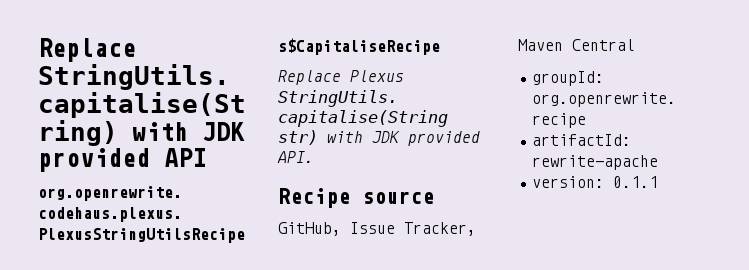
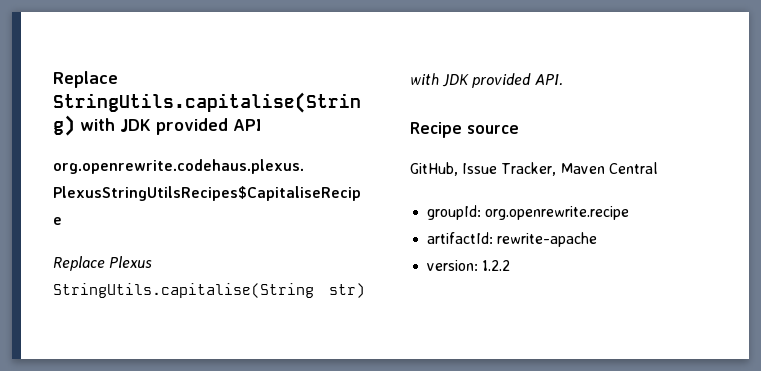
- version: 0.1.1
+ version: 1.2.2

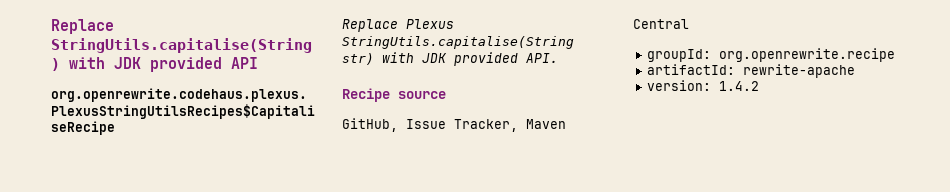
- version: 1.2.2
+ version: 1.4.2

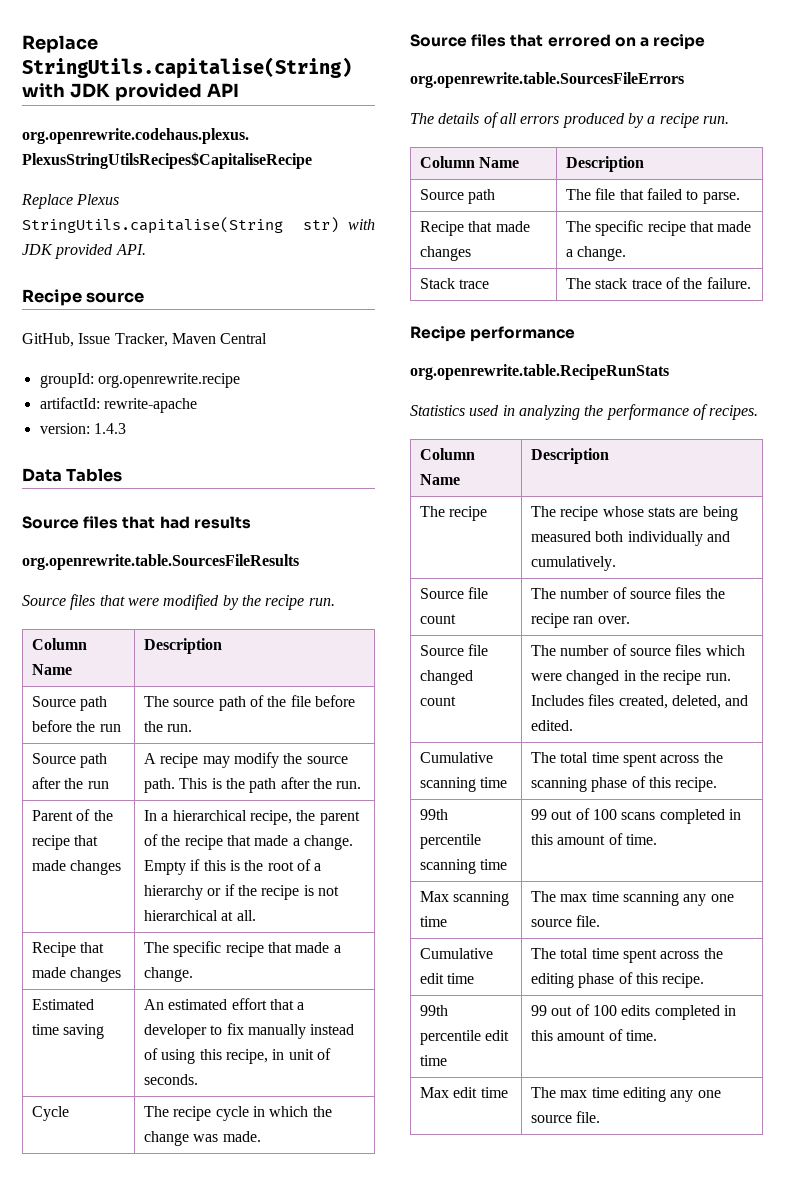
- version: 1.4.2
+ version: 1.4.3
+ Data Tables
+ Source files that had results
+ org.openrewrite.table.SourcesFileResults
+ Source files that were modified by the recipe run.
+ Column Name | Description
+ Source path before the run | The source path of the file before the run.
+ Source path after the run | A recipe may modify the source path. This is the path after the run.
+ Parent of the recipe that made changes | In a hierarchical recipe, the parent of the recipe that made a change. Empty if this is the root of a hierarchy or if the recipe is not hierarchical at all.
+ Recipe that made changes | The specific recipe that made a change.
+ Estimated time saving | An estimated effort that a developer to fix manually instead of using this recipe, in unit of seconds.
+ Cycle | The recipe cycle in which the change was made.
+ Source files that errored on a recipe
+ org.openrewrite.table.SourcesFileErrors
+ The details of all errors produced by a recipe run.
+ Column Name | Description
+ Source path | The file that failed to parse.
+ Recipe that made changes | The specific recipe that made a change.
+ Stack trace | The stack trace of the failure.
+ Recipe performance
+ org.openrewrite.table.RecipeRunStats
+ Statistics used in analyzing the performance of recipes.
+ Column Name | Description
+ The recipe | The recipe whose stats are being measured both individually and cumulatively.
+ Source file count | The number of source files the recipe ran over.
+ Source file changed count | The number of source files which were changed in the recipe run. Includes files created, deleted, and edited.
+ Cumulative scanning time | The total time spent across the scanning phase of this recipe.
+ 99th percentile scanning time | 99 out of 100 scans completed in this amount of time.
+ Max scanning time | The max time scanning any one source file.
+ Cumulative edit time | The total time spent across the editing phase of this recipe.
+ 99th percentile edit time | 99 out of 100 edits completed in this amount of time.
+ Max edit time | The max time editing any one source file.

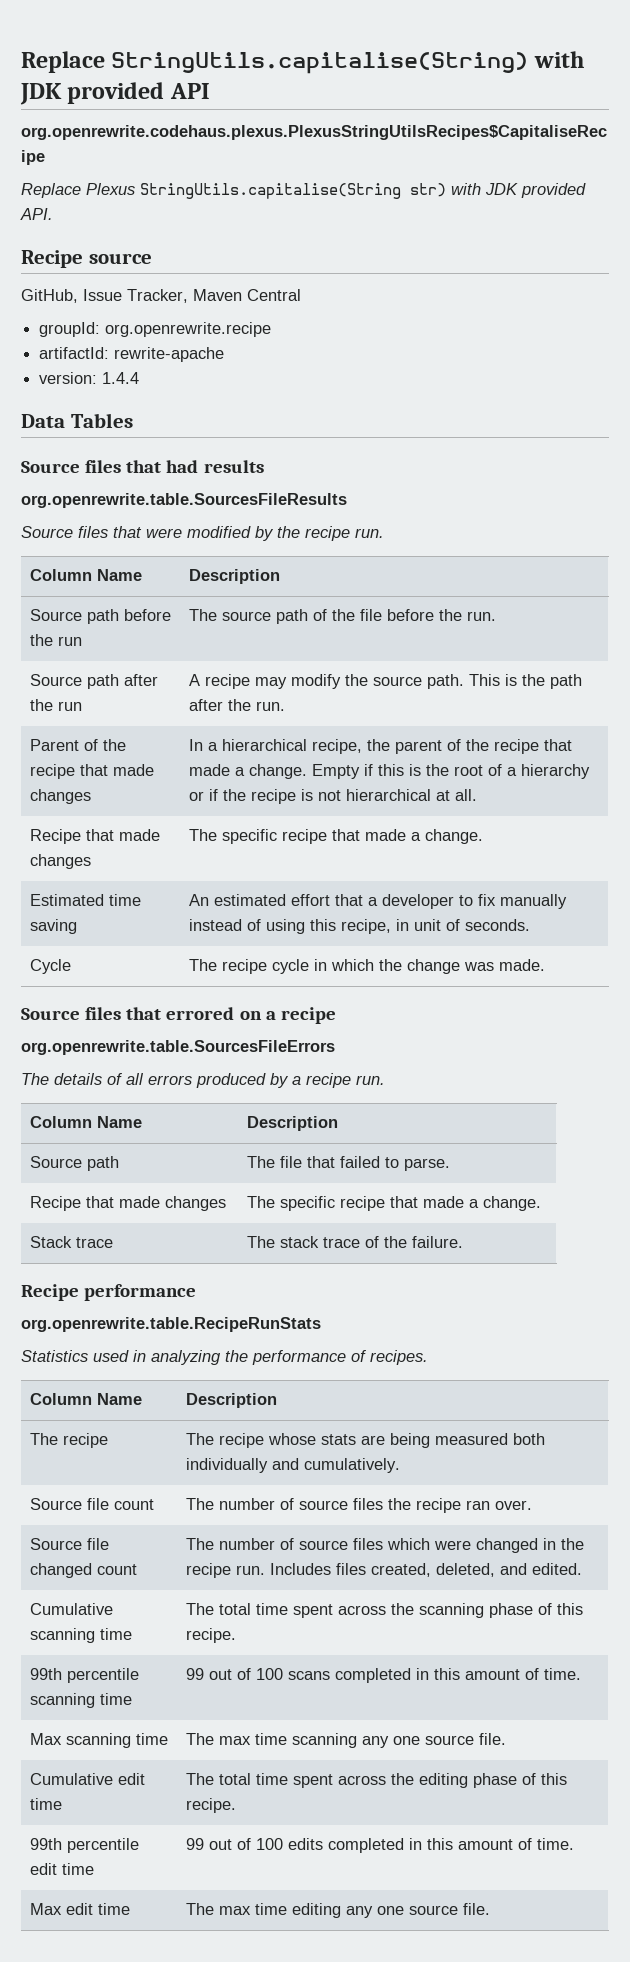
- version: 1.4.3
+ version: 1.4.4

